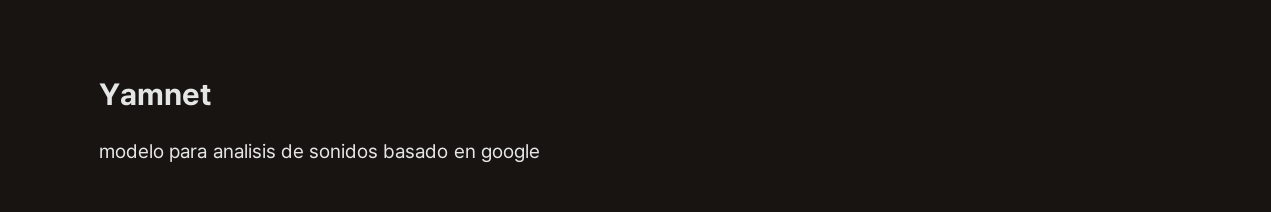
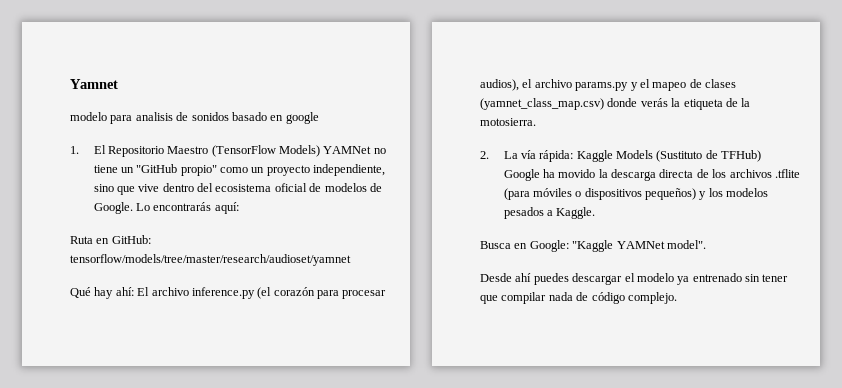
+ 1. El Repositorio Maestro (TensorFlow Models) YAMNet no tiene un "GitHub propio" como un proyecto independiente, sino que vive dentro del ecosistema oficial de modelos de Google. Lo encontrarás aquí:
+ Ruta en GitHub: tensorflow/models/tree/master/research/audioset/yamnet
+ Qué hay ahí: El archivo inference.py (el corazón para procesar audios), el archivo params.py y el mapeo de clases (yamnet_class_map.csv) donde verás la etiqueta de la motosierra.
+ 2. La vía rápida: Kaggle Models (Sustituto de TFHub) Google ha movido la descarga directa de los archivos .tflite (para móviles o dispositivos pequeños) y los modelos pesados a Kaggle.
+ Busca en Google: "Kaggle YAMNet model".
+ Desde ahí puedes descargar el modelo ya entrenado sin tener que compilar nada de código complejo.

